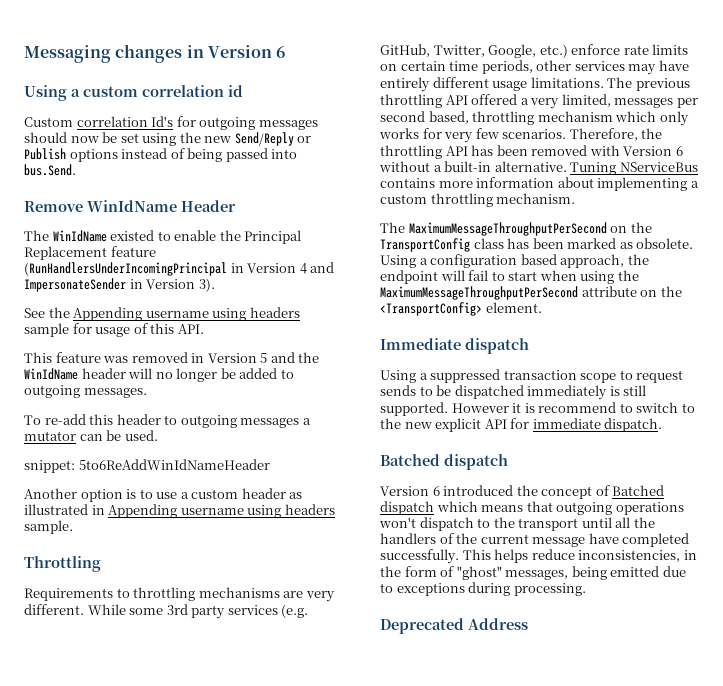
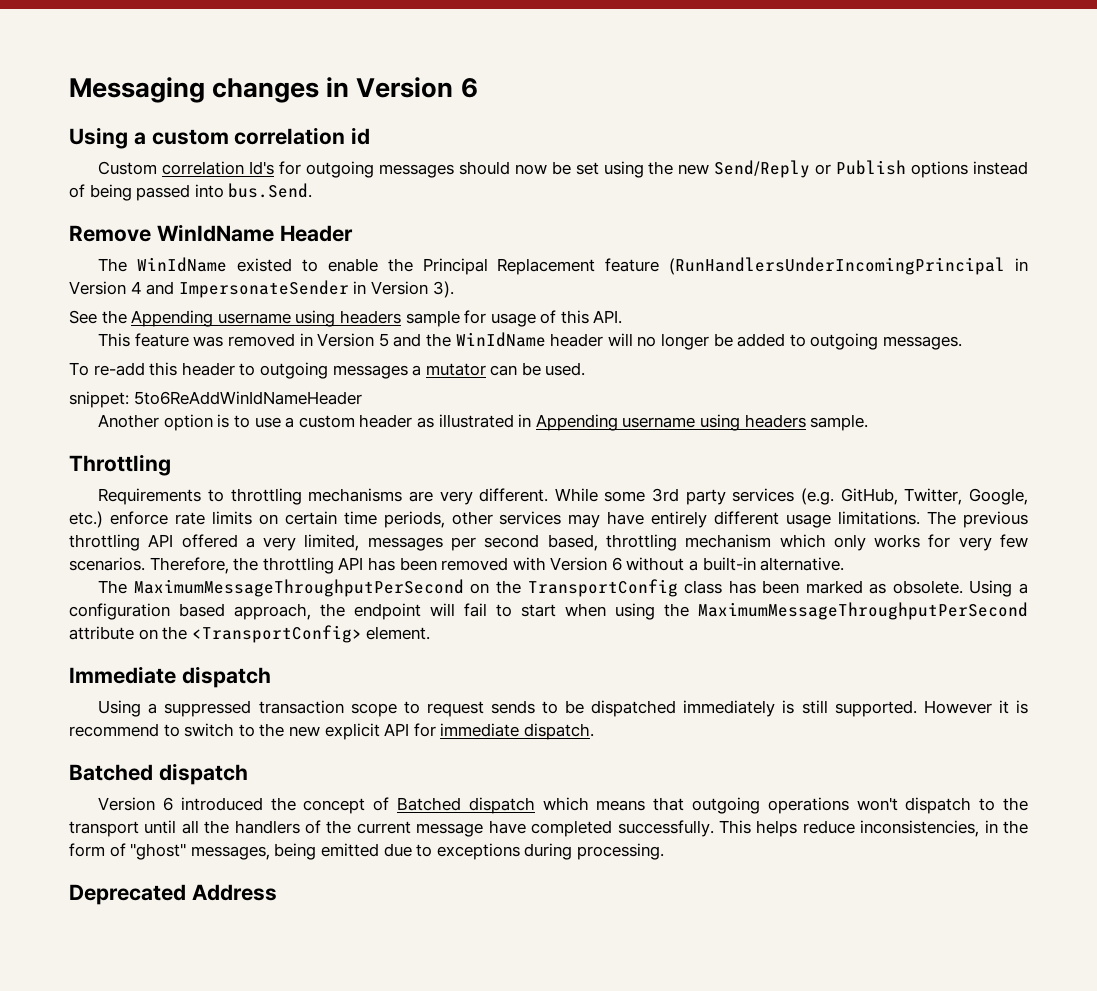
- Tuning NServiceBus contains more information about implementing a custom throttling mechanism.

